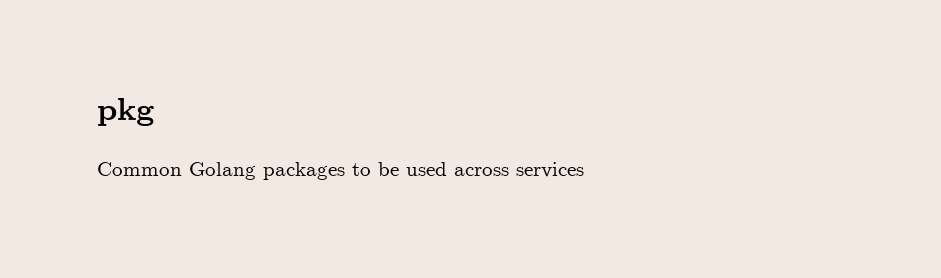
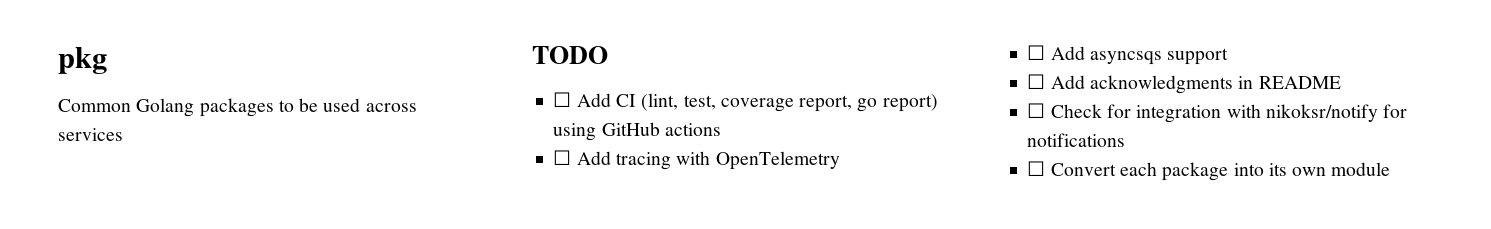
+ TODO
+ ☐ Add CI (lint, test, coverage report, go report) using GitHub actions
+ ☐ Add tracing with OpenTelemetry
+ ☐ Add asyncsqs support
+ ☐ Add acknowledgments in README
+ ☐ Check for integration with nikoksr/notify for notifications
+ ☐ Convert each package into its own module

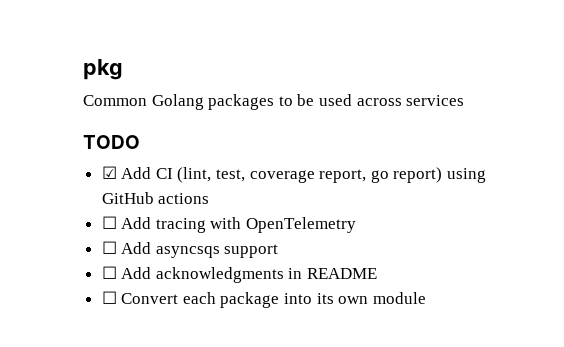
- ☐ Add CI (lint, test, coverage report, go report) using GitHub actions
+ ☑ Add CI (lint, test, coverage report, go report) using GitHub actions
- ☐ Check for integration with nikoksr/notify for notifications

